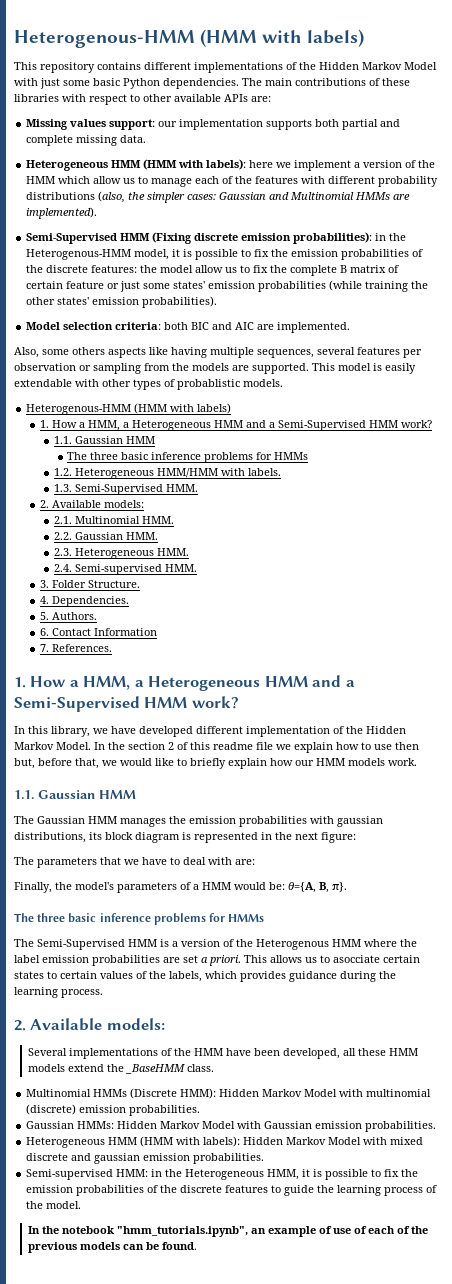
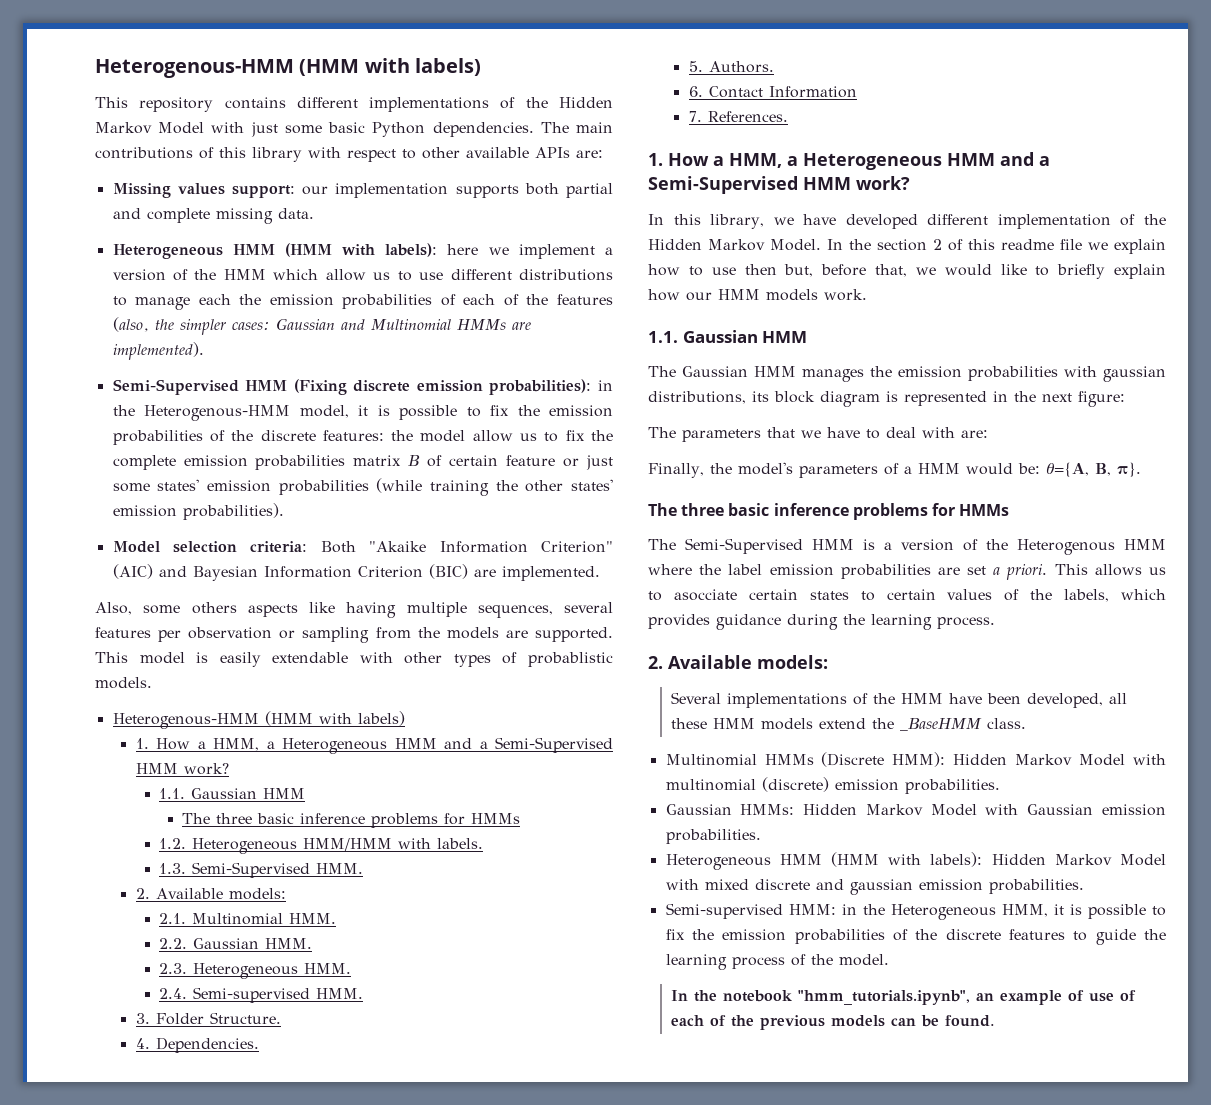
- The main contributions of these libraries with respect to other available APIs are:
+ The main contributions of this library with respect to other available APIs are:
- Heterogeneous HMM (HMM with labels): here we implement a version of the HMM which allow us to manage each of the features with different probability distributions (also, the simpler cases: Gaussian and Multinomial HMMs are implemented).
+ Heterogeneous HMM (HMM with labels): here we implement a version of the HMM which allow us to use different distributions to manage each the emission probabilities of each of the features (also, the simpler cases: Gaussian and Multinomial HMMs are implemented).
- Semi-Supervised HMM (Fixing discrete emission probabilities): in the Heterogenous-HMM model, it is possible to fix the emission probabilities of the discrete features: the model allow us to fix the complete B matrix of certain feature or just some states' emission probabilities (while training the other states' emission probabilities).
+ Semi-Supervised HMM (Fixing discrete emission probabilities): in the Heterogenous-HMM model, it is possible to fix the emission probabilities of the discrete features: the model allow us to fix the complete emission probabilities matrix B of certain feature or just some states' emission probabilities (while training the other states' emission probabilities).
- Model selection criteria: both BIC and AIC are implemented.
+ Model selection criteria: Both "Akaike Information Criterion" (AIC) and Bayesian Information Criterion (BIC) are implemented.

